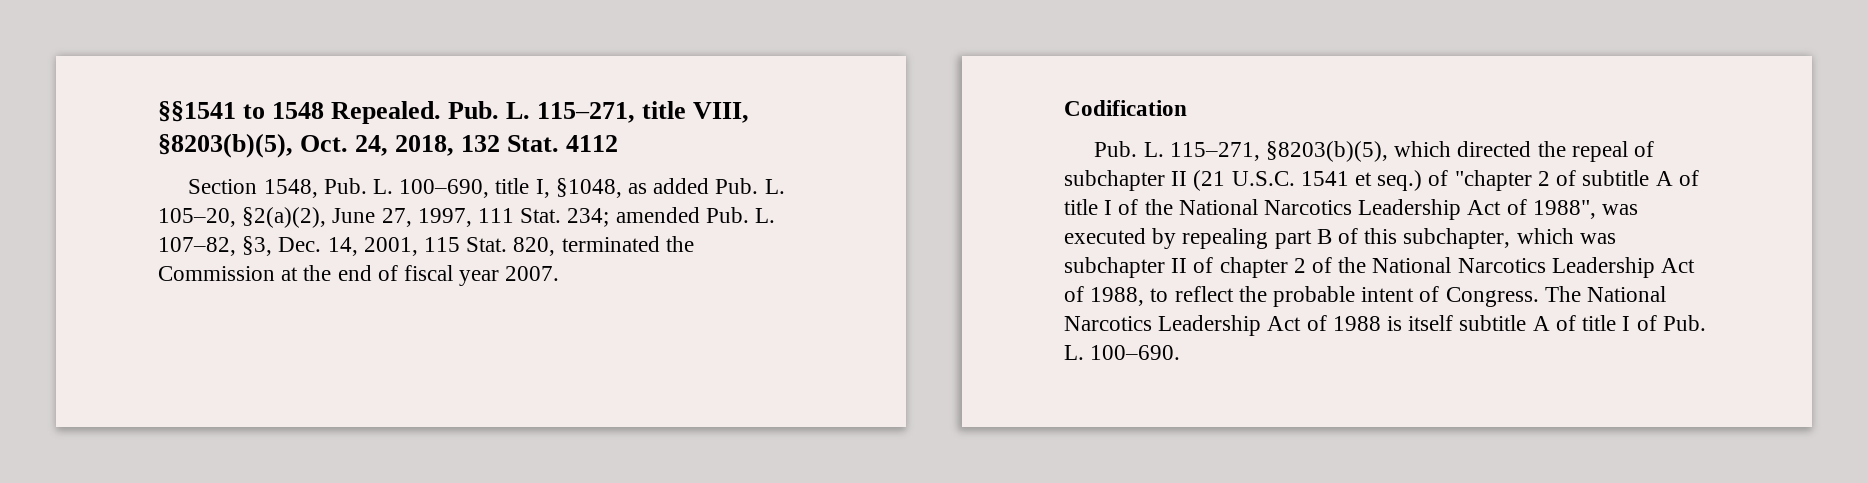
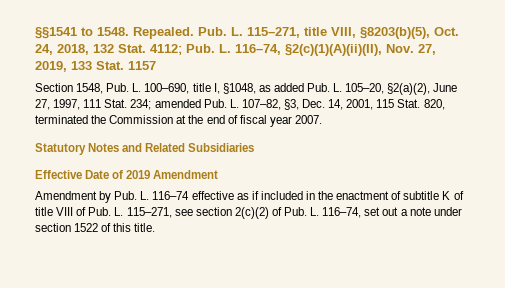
- §§1541 to 1548 Repealed.
+ §§1541 to 1548. Repealed.
- 4112
+ 4112; Pub. L. 116–74, §2(c)(1)(A)(ii)(II), Nov. 27, 2019, 133 Stat. 1157
- Codification
- Pub. L. 115–271, §8203(b)(5), which directed the repeal of subchapter II (21 U.S.C. 1541 et seq.) of "chapter 2 of subtitle A of title I of the National Narcotics Leadership Act of 1988", was executed by repealing part B of this subchapter, which was subchapter II of chapter 2 of the National Narcotics Leadership Act of 1988, to reflect the probable intent of Congress. The National Narcotics Leadership Act of 1988 is itself subtitle A of title I of Pub. L. 100–690.
+ Statutory Notes and Related Subsidiaries
+ Effective Date of 2019 Amendment
+ Amendment by Pub. L. 116–74 effective as if included in the enactment of subtitle K of title VIII of Pub. L. 115–271, see section 2(c)(2) of Pub. L. 116–74, set out a note under section 1522 of this title.

